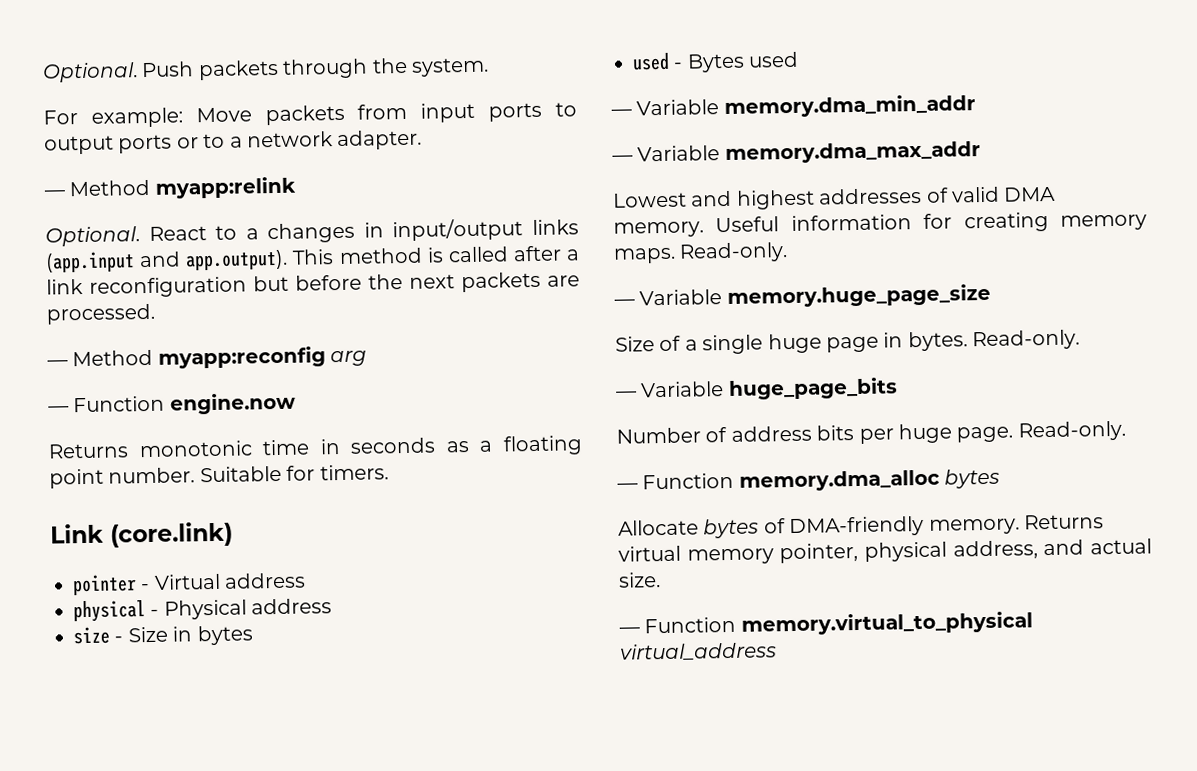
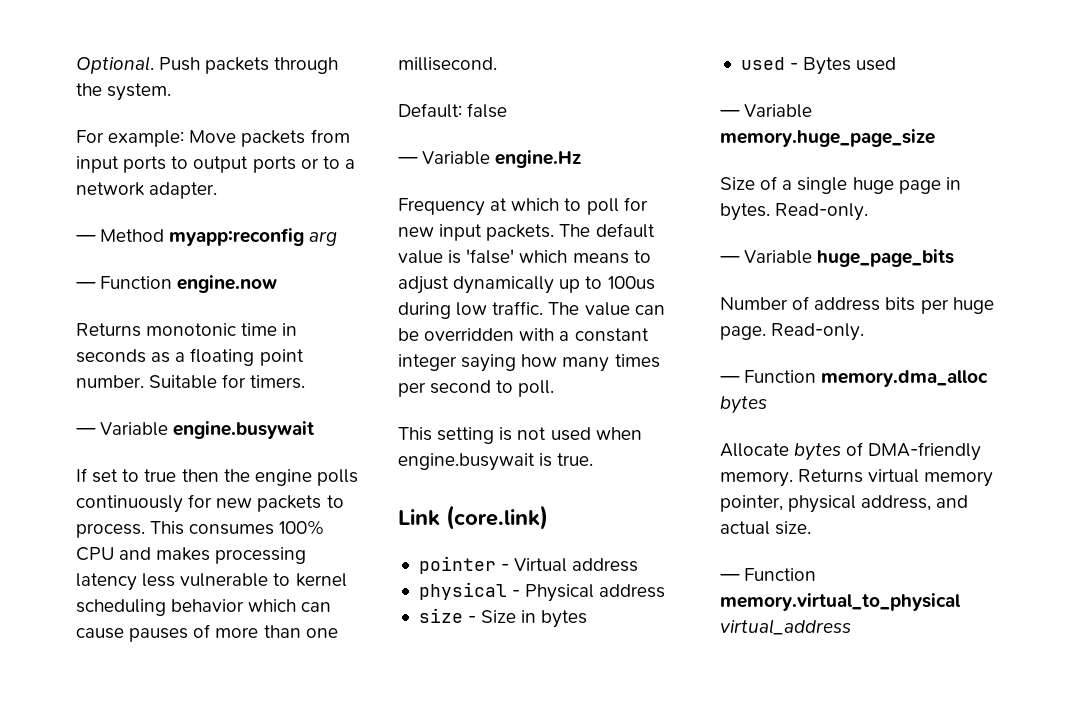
- — Method myapp:relink
- Optional. React to a changes in input/output links (app.input and app.output). This method is called after a link reconfiguration but before the next packets are processed.
+ — Variable engine.busywait
+ If set to true then the engine polls continuously for new packets to process. This consumes 100% CPU and makes processing latency less vulnerable to kernel scheduling behavior which can cause pauses of more than one millisecond.
+ Default: false
+ — Variable engine.Hz
+ Frequency at which to poll for new input packets. The default value is 'false' which means to adjust dynamically up to 100us during low traffic. The value can be overridden with a constant integer saying how many times per second to poll.
+ This setting is not used when engine.busywait is true.
- — Variable memory.dma_min_addr
- — Variable memory.dma_max_addr
- Lowest and highest addresses of valid DMA memory. Useful information for creating memory maps. Read-only.

